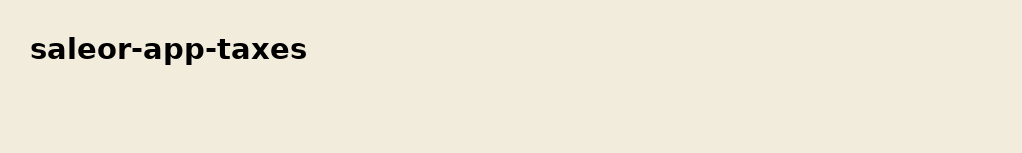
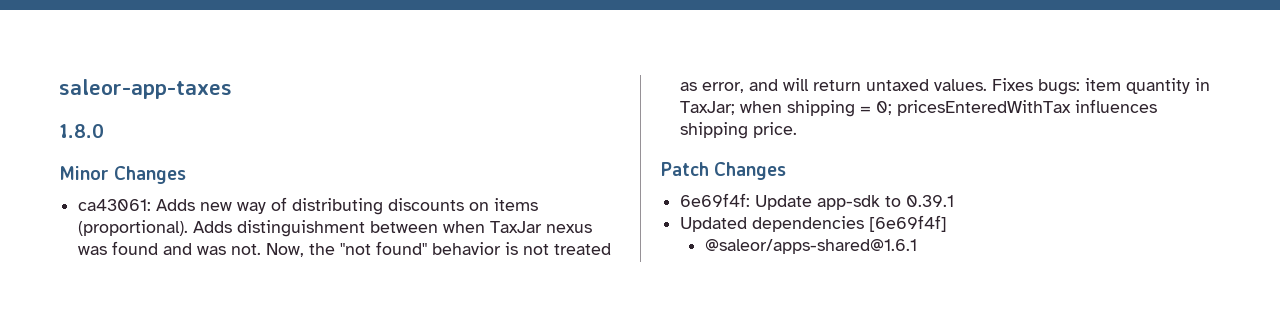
+ 1.8.0
+ Minor Changes
+ ca43061: Adds new way of distributing discounts on items (proportional). Adds distinguishment between when TaxJar nexus was found and was not. Now, the "not found" behavior is not treated as error, and will return untaxed values. Fixes bugs: item quantity in TaxJar; when shipping = 0; pricesEnteredWithTax influences shipping price.
+ Patch Changes
+ 6e69f4f: Update app-sdk to 0.39.1
+ Updated dependencies [6e69f4f]
+ @saleor/apps-shared@1.6.1

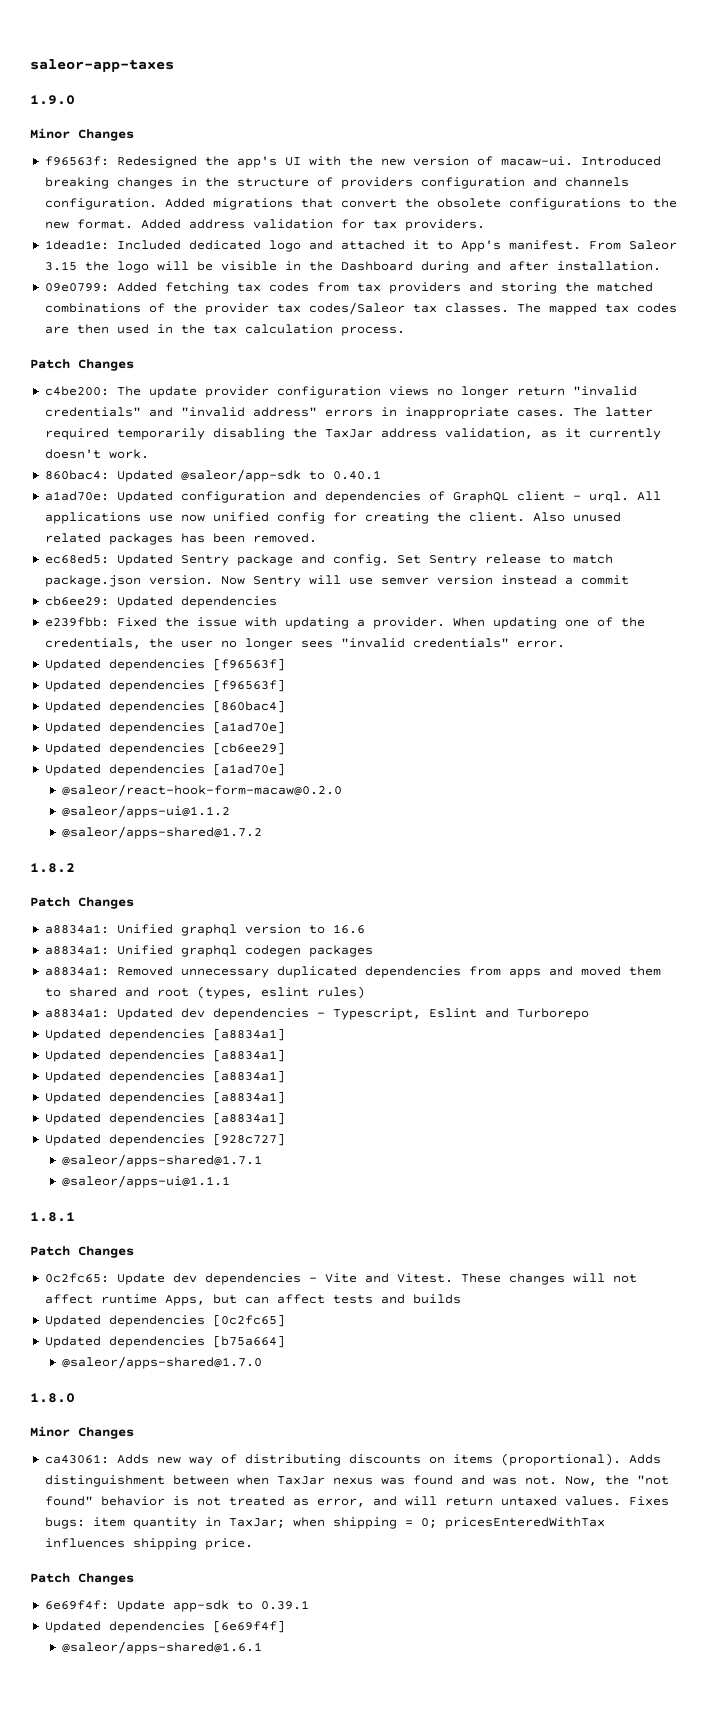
+ 1.9.0
+ Minor Changes
+ f96563f: Redesigned the app's UI with the new version of macaw-ui. Introduced breaking changes in the structure of providers configuration and channels configuration. Added migrations that convert the obsolete configurations to the new format. Added address validation for tax providers.
+ 1dead1e: Included dedicated logo and attached it to App's manifest. From Saleor 3.15 the logo will be visible in the Dashboard during and after installation.
+ 09e0799: Added fetching tax codes from tax providers and storing the matched combinations of the provider tax codes/Saleor tax classes. The mapped tax codes are then used in the tax calculation process.
+ Patch Changes
+ c4be200: The update provider configuration views no longer return "invalid credentials" and "invalid address" errors in inappropriate cases. The latter required temporarily disabling the TaxJar address validation, as it currently doesn't work.
+ 860bac4: Updated @saleor/app-sdk to 0.40.1
+ a1ad70e: Updated configuration and dependencies of GraphQL client - urql. All applications use now unified config for creating the client. Also unused related packages has been removed.
+ ec68ed5: Updated Sentry package and config. Set Sentry release to match package.json version. Now Sentry will use semver version instead a commit
+ cb6ee29: Updated dependencies
+ e239fbb: Fixed the issue with updating a provider. When updating one of the credentials, the user no longer sees "invalid credentials" error.
+ Updated dependencies [f96563f]
+ Updated dependencies [f96563f]
+ Updated dependencies [860bac4]
+ Updated dependencies [a1ad70e]
+ Updated dependencies [cb6ee29]
+ Updated dependencies [a1ad70e]
+ @saleor/react-hook-form-macaw@0.2.0
+ @saleor/apps-ui@1.1.2
+ @saleor/apps-shared@1.7.2
+ 1.8.2
+ Patch Changes
+ a8834a1: Unified graphql version to 16.6
+ a8834a1: Unified graphql codegen packages
+ a8834a1: Removed unnecessary duplicated dependencies from apps and moved them to shared and root (types, eslint rules)
+ a8834a1: Updated dev dependencies - Typescript, Eslint and Turborepo
+ Updated dependencies [a8834a1]
+ Updated dependencies [a8834a1]
+ Updated dependencies [a8834a1]
+ Updated dependencies [a8834a1]
+ Updated dependencies [a8834a1]
+ Updated dependencies [928c727]
+ @saleor/apps-shared@1.7.1
+ @saleor/apps-ui@1.1.1
+ 1.8.1
+ Patch Changes
+ 0c2fc65: Update dev dependencies - Vite and Vitest. These changes will not affect runtime Apps, but can affect tests and builds
+ Updated dependencies [0c2fc65]
+ Updated dependencies [b75a664]
+ @saleor/apps-shared@1.7.0

